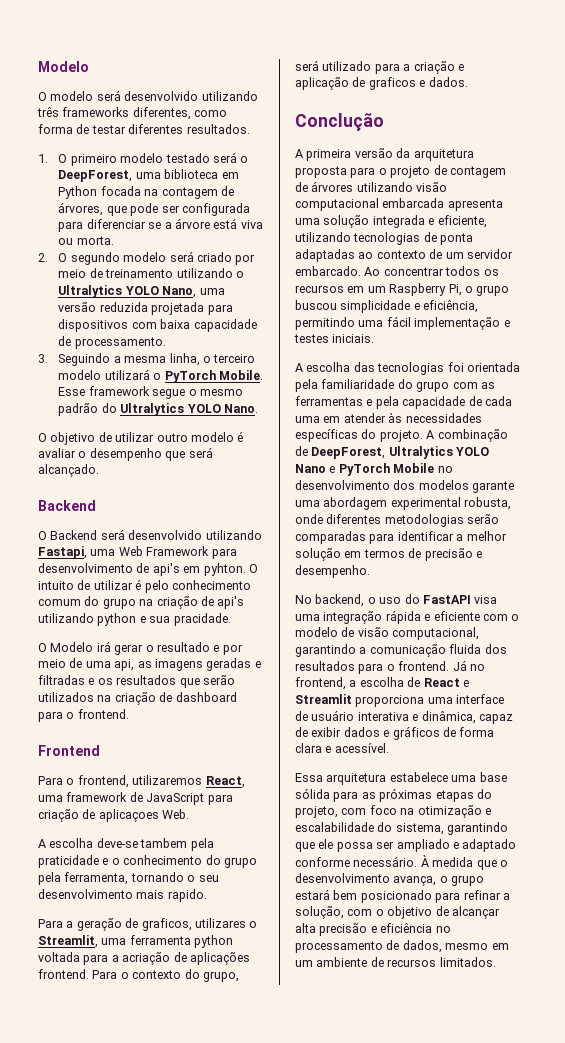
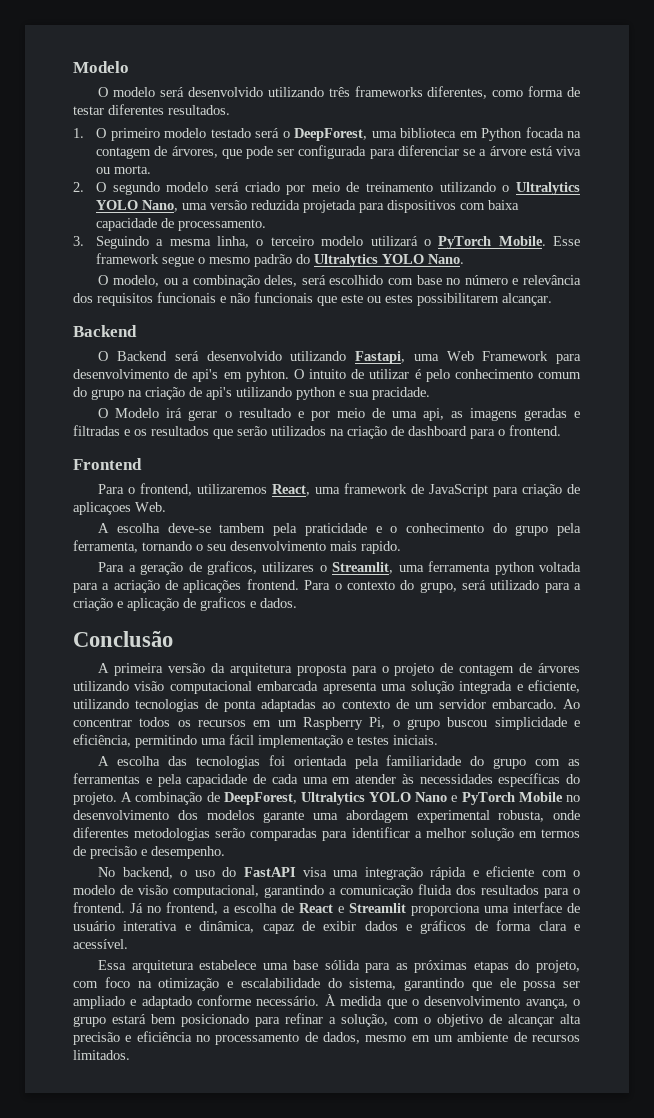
- O objetivo de utilizar outro modelo é avaliar o desempenho que será alcançado.
+ O modelo, ou a combinação deles, será escolhido com base no número e relevância dos requisitos funcionais e não funcionais que este ou estes possibilitarem alcançar.
- Conclução
+ Conclusão

